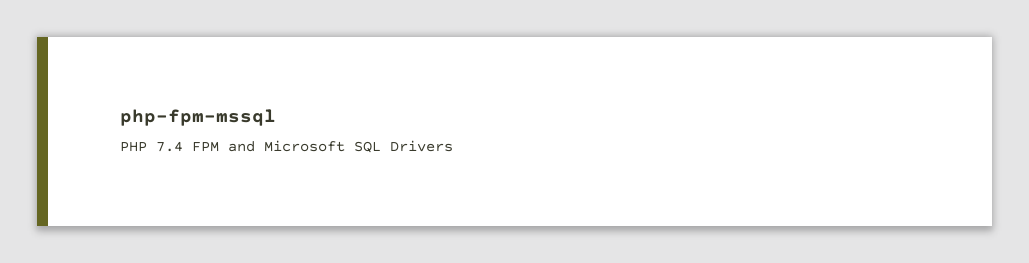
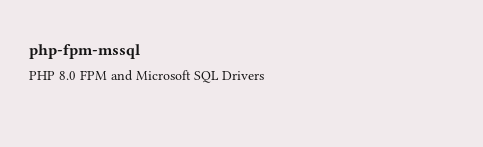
- PHP 7.4 FPM and Microsoft SQL Drivers
+ PHP 8.0 FPM and Microsoft SQL Drivers

